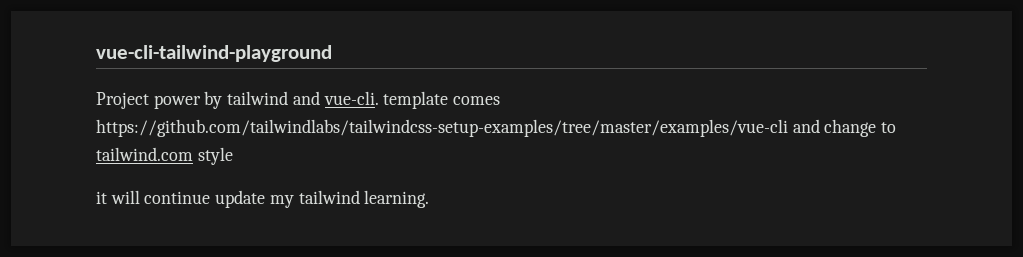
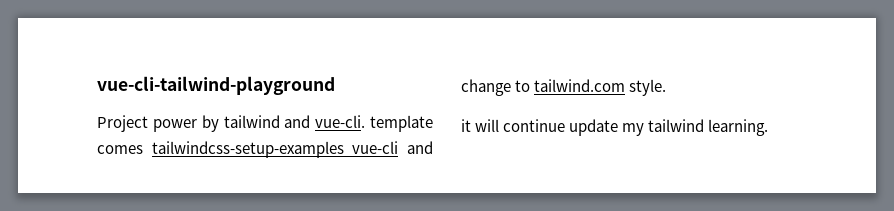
- Project power by tailwind and vue-cli. template comes https://github.com/tailwindlabs/tailwindcss-setup-examples/tree/master/examples/vue-cli and change to tailwind.com style
+ Project power by tailwind and vue-cli. template comes tailwindcss-setup-examples vue-cli and change to tailwind.com style.

